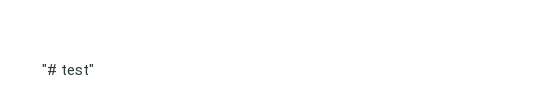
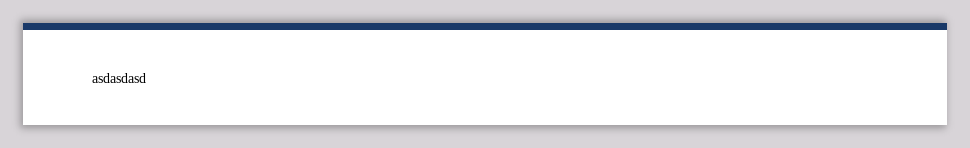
- "# test"
+ asdasdasd

